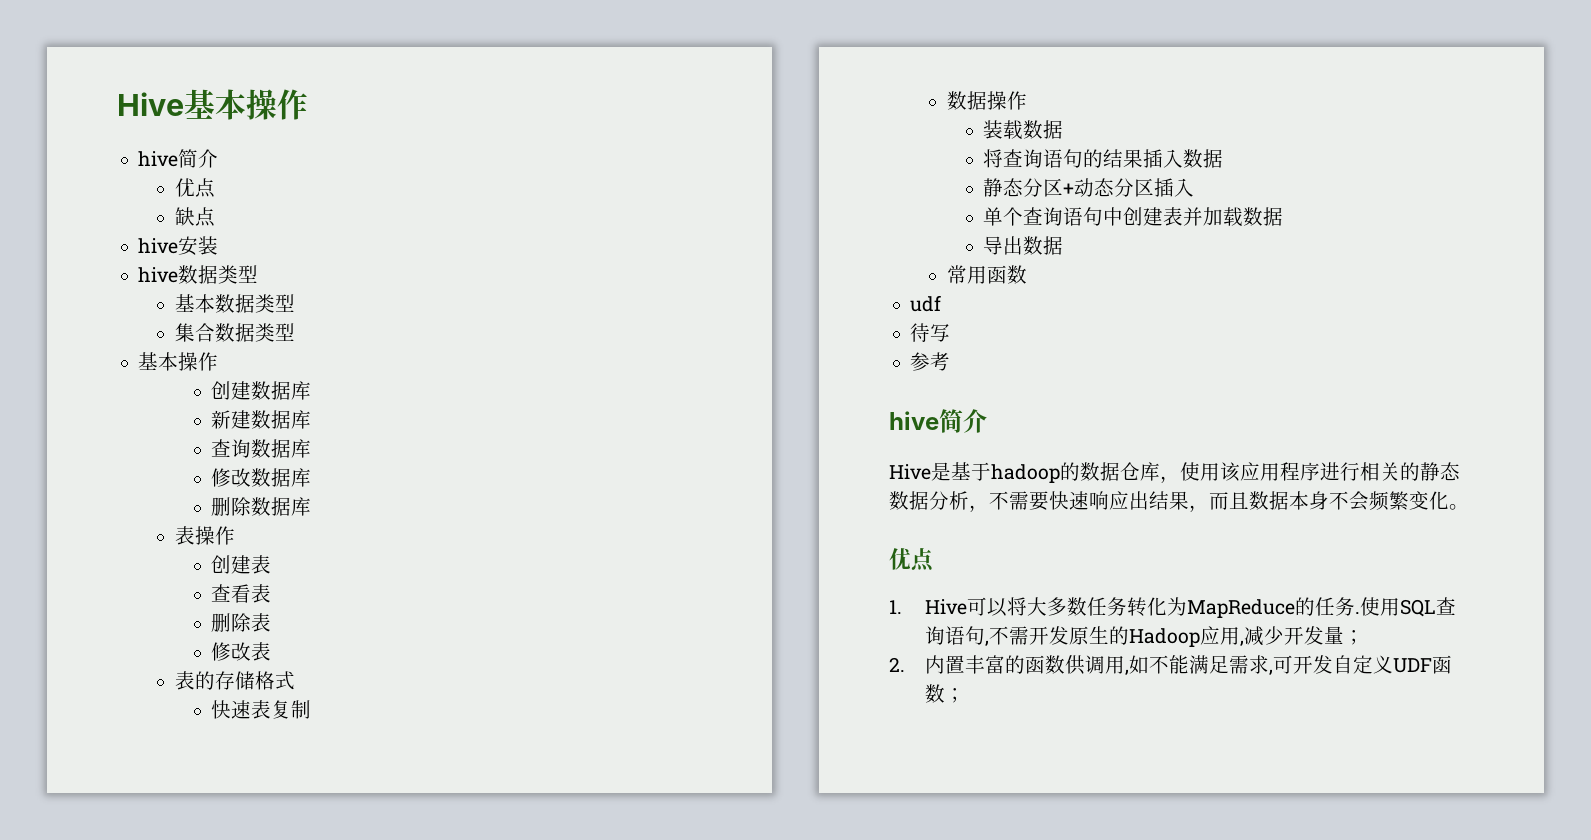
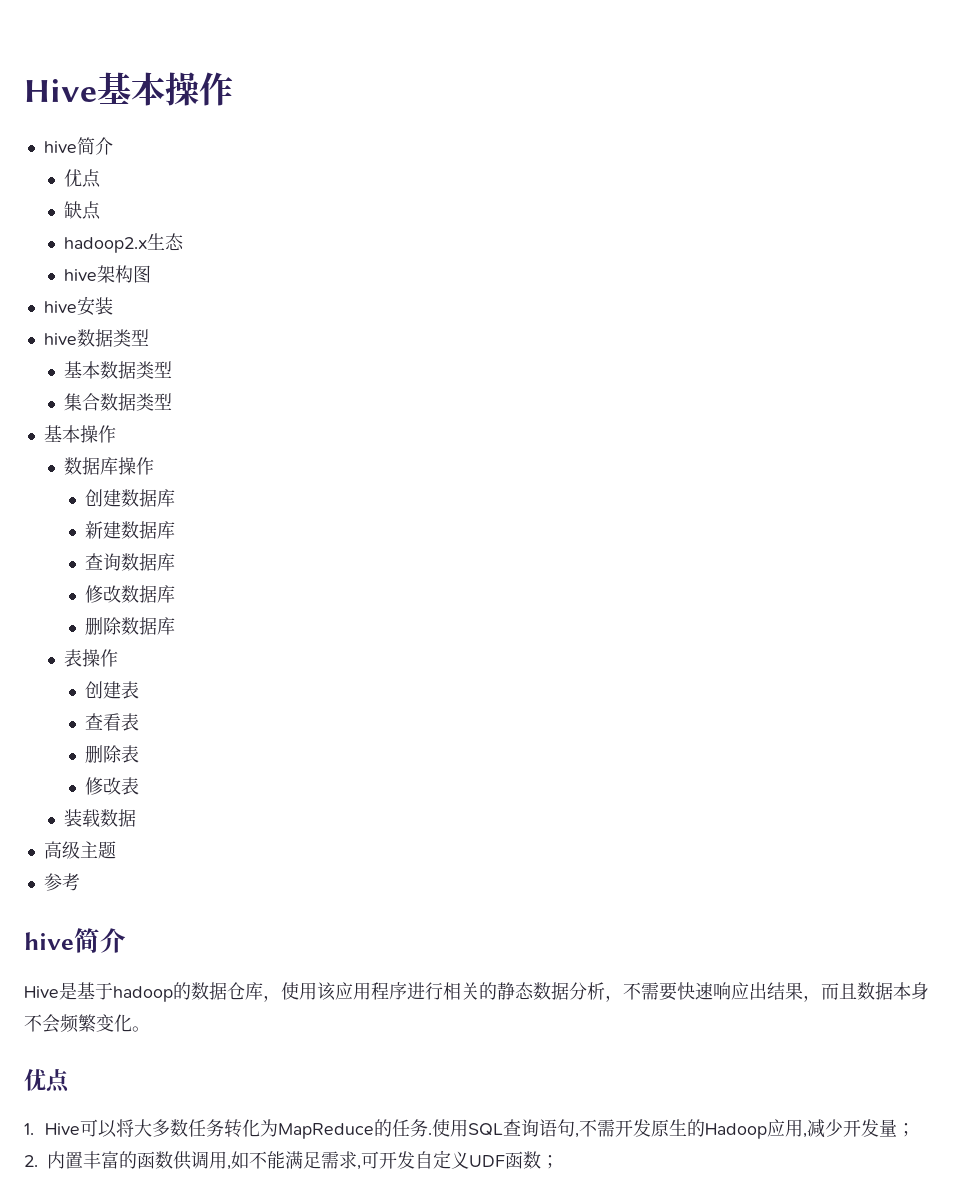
+ hadoop2.x生态
+ hive架构图
+ 数据库操作
- 表的存储格式
- 快速表复制
- 数据操作
  装载数据
- 将查询语句的结果插入数据
- 静态分区+动态分区插入
- 单个查询语句中创建表并加载数据
- 导出数据
- 常用函数
- udf
- 待写
+ 高级主题

